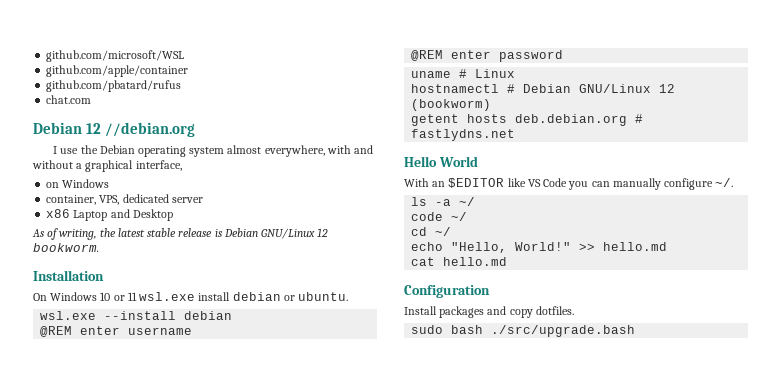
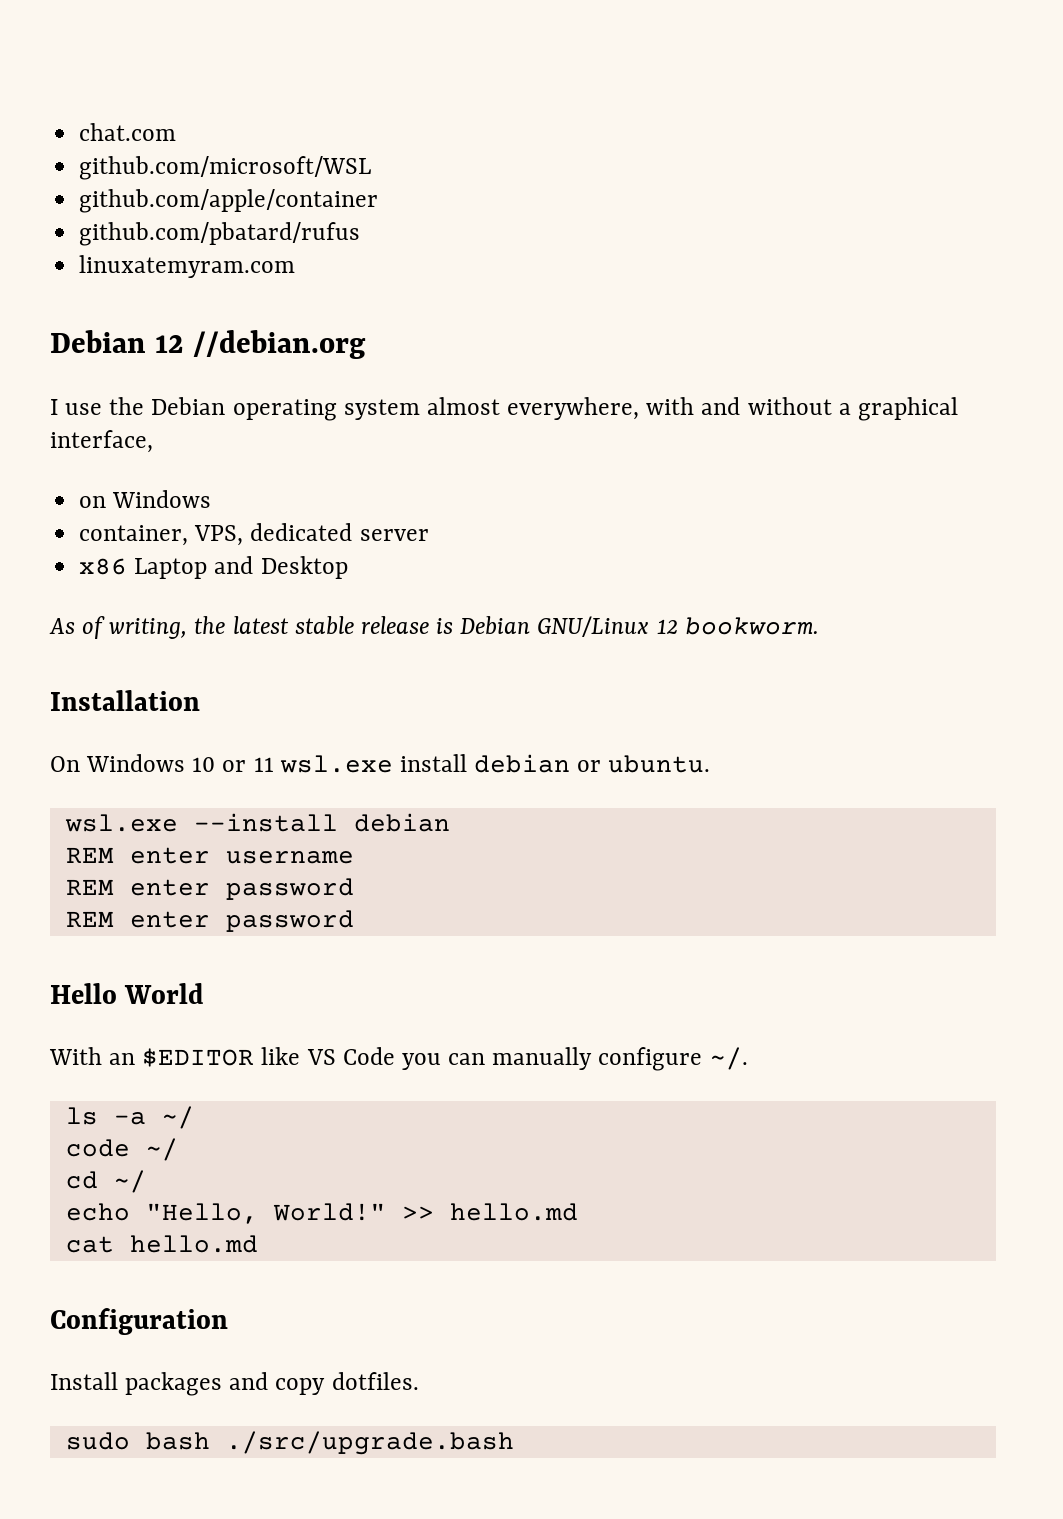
+ chat.com
- chat.com
+ linuxatemyram.com
- @REM enter username
- @REM enter password
- uname # Linux
- hostnamectl # Debian GNU/Linux 12 (bookworm)
- getent hosts deb.debian.org # fastlydns.net
+ REM enter username
+ REM enter password
+ REM enter password

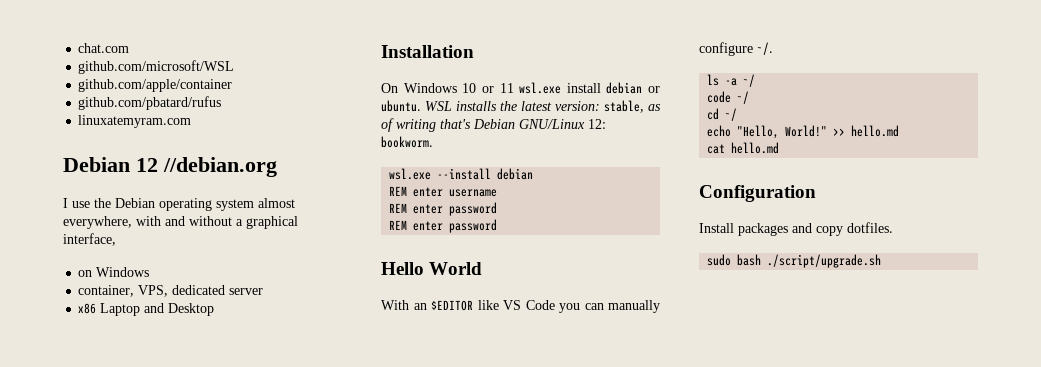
- As of writing, the latest stable release is Debian GNU/Linux 12 bookworm.
+ WSL installs the latest version: stable, as of writing that's Debian GNU/Linux 12: bookworm.
- sudo bash ./src/upgrade.bash
+ sudo bash ./script/upgrade.sh

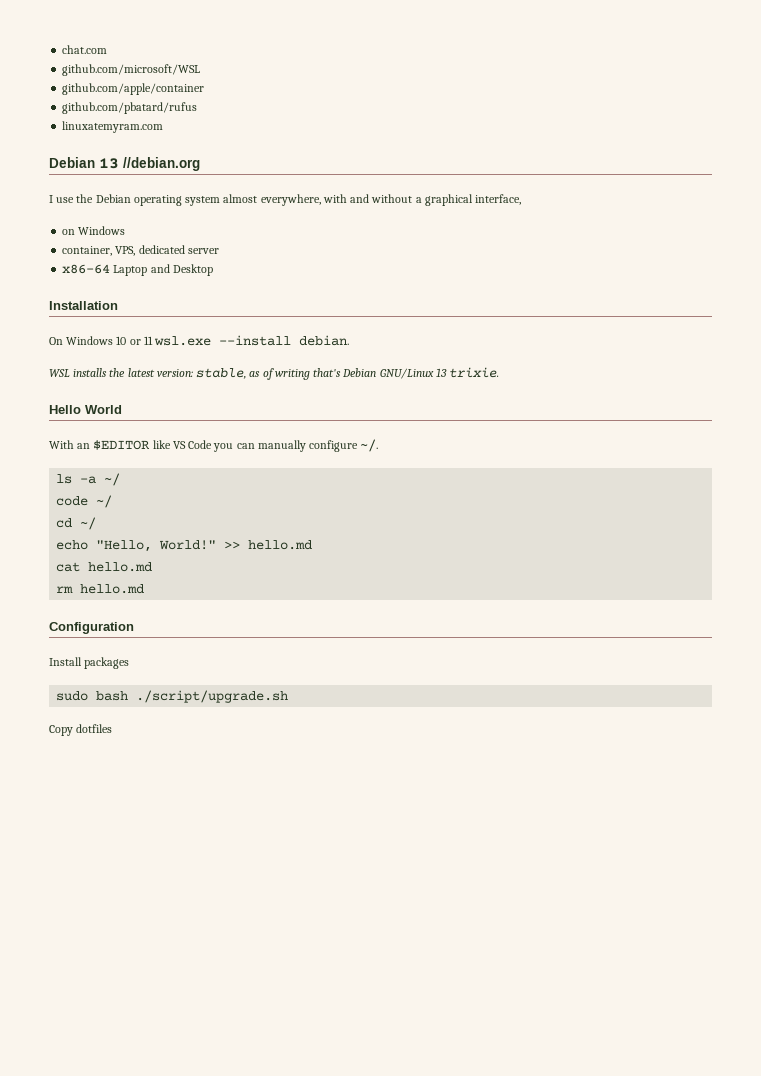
- Debian 12 //debian.org
+ Debian 13 //debian.org
- x86 Laptop and Desktop
+ x86-64 Laptop and Desktop
- On Windows 10 or 11 wsl.exe install debian or ubuntu. WSL installs the latest version: stable, as of writing that's Debian GNU/Linux 12: bookworm.
- wsl.exe --install debian
- REM enter username
- REM enter password
- REM enter password
+ On Windows 10 or 11 wsl.exe --install debian.
+ WSL installs the latest version: stable, as of writing that's Debian GNU/Linux 13 trixie.
+ rm hello.md
- Install packages and copy dotfiles.
+ Install packages
+ Copy dotfiles

